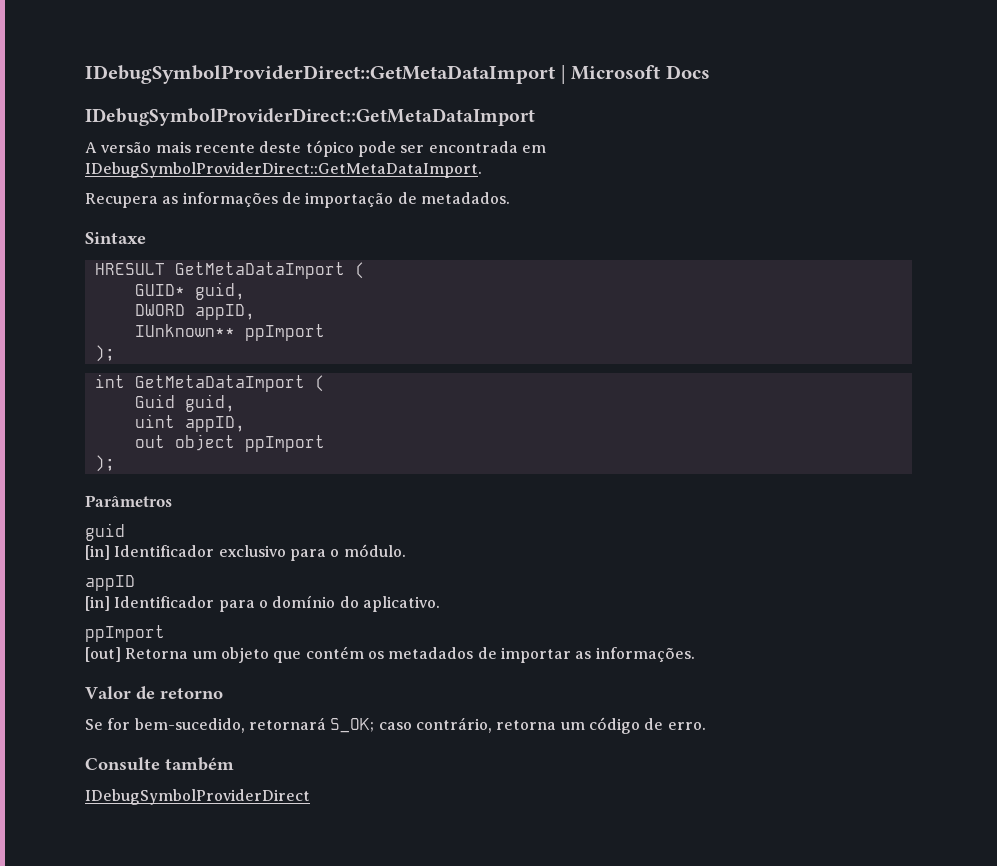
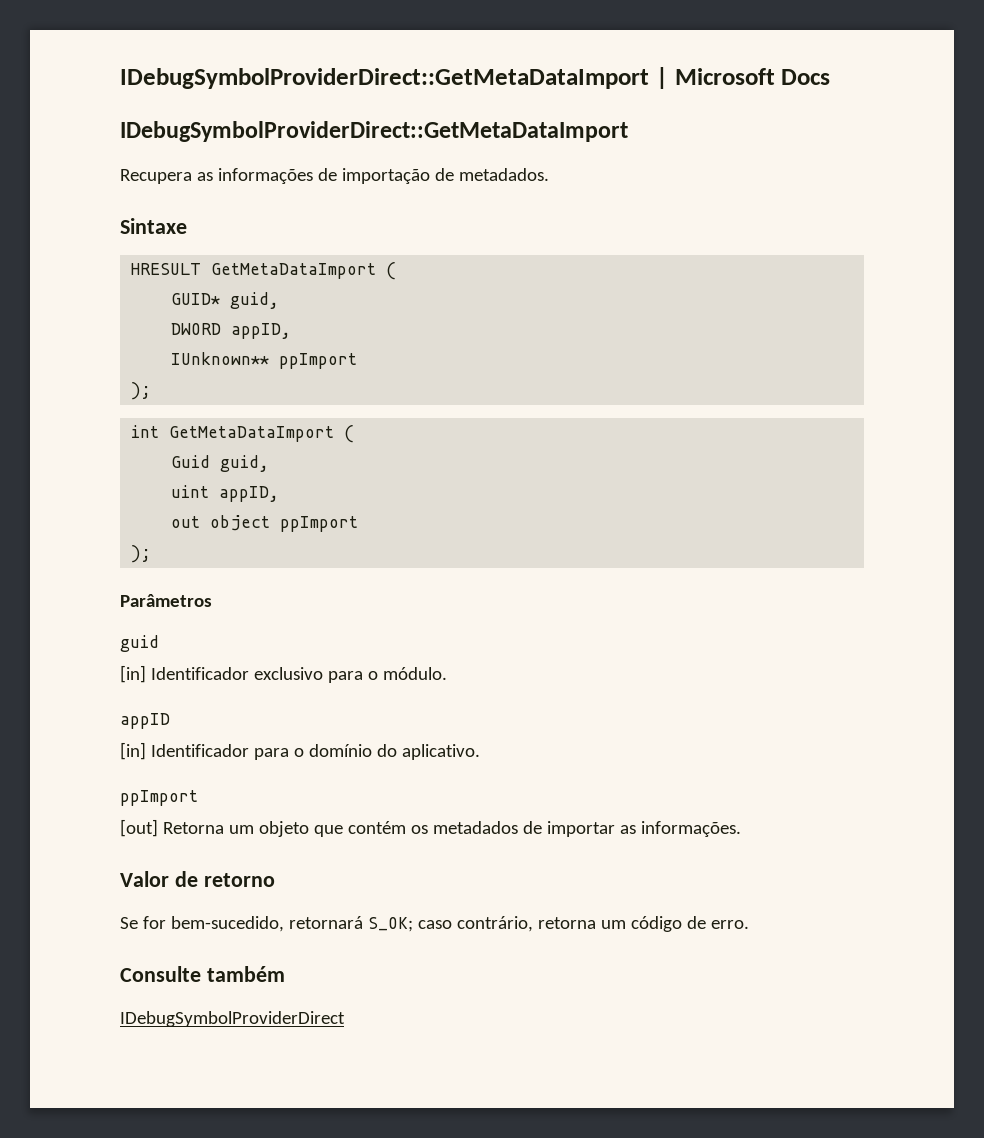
- A versão mais recente deste tópico pode ser encontrada em IDebugSymbolProviderDirect::GetMetaDataImport.

